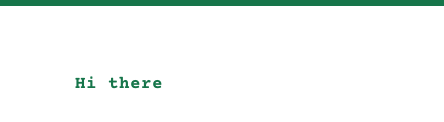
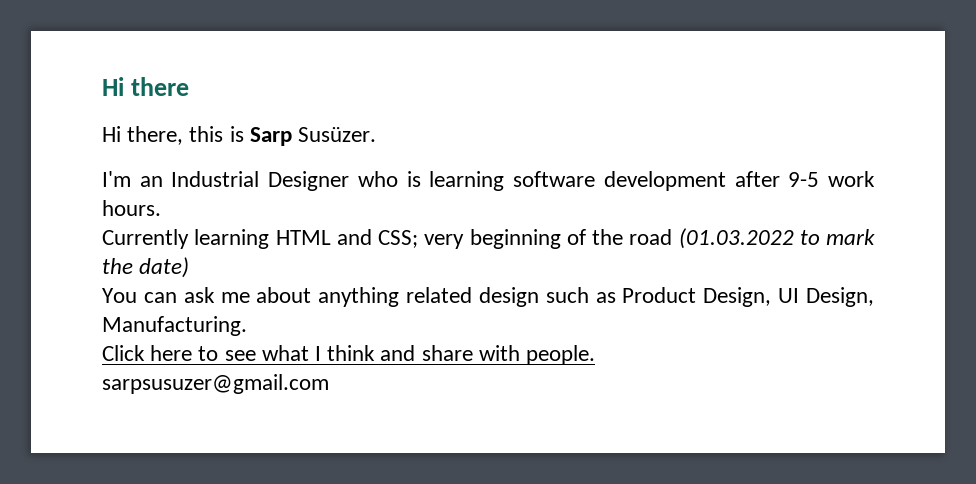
+ Hi there, this is Sarp Susüzer.
+ I'm an Industrial Designer who is learning software development after 9-5 work hours.
+ Currently learning HTML and CSS; very beginning of the road (01.03.2022 to mark the date)
+ You can ask me about anything related design such as Product Design, UI Design, Manufacturing.
+ Click here to see what I think and share with people.
+ sarpsusuzer@gmail.com

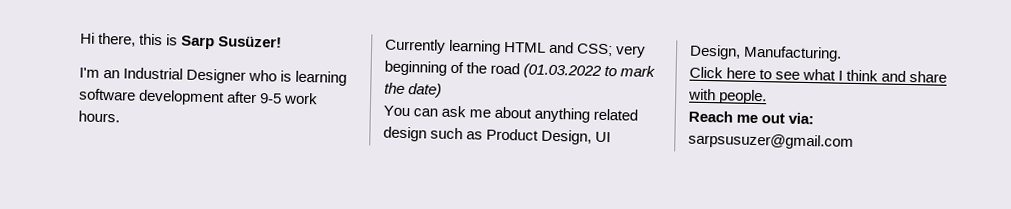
- Hi there
- Hi there, this is Sarp Susüzer.
+ Hi there, this is Sarp Susüzer!
- sarpsusuzer@gmail.com
+ Reach me out via: sarpsusuzer@gmail.com

